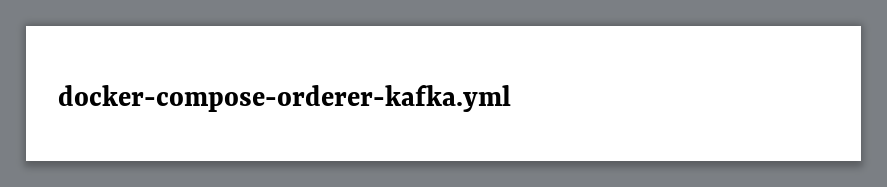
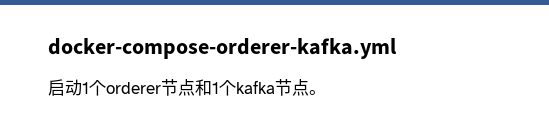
+ 启动1个orderer节点和1个kafka节点。

